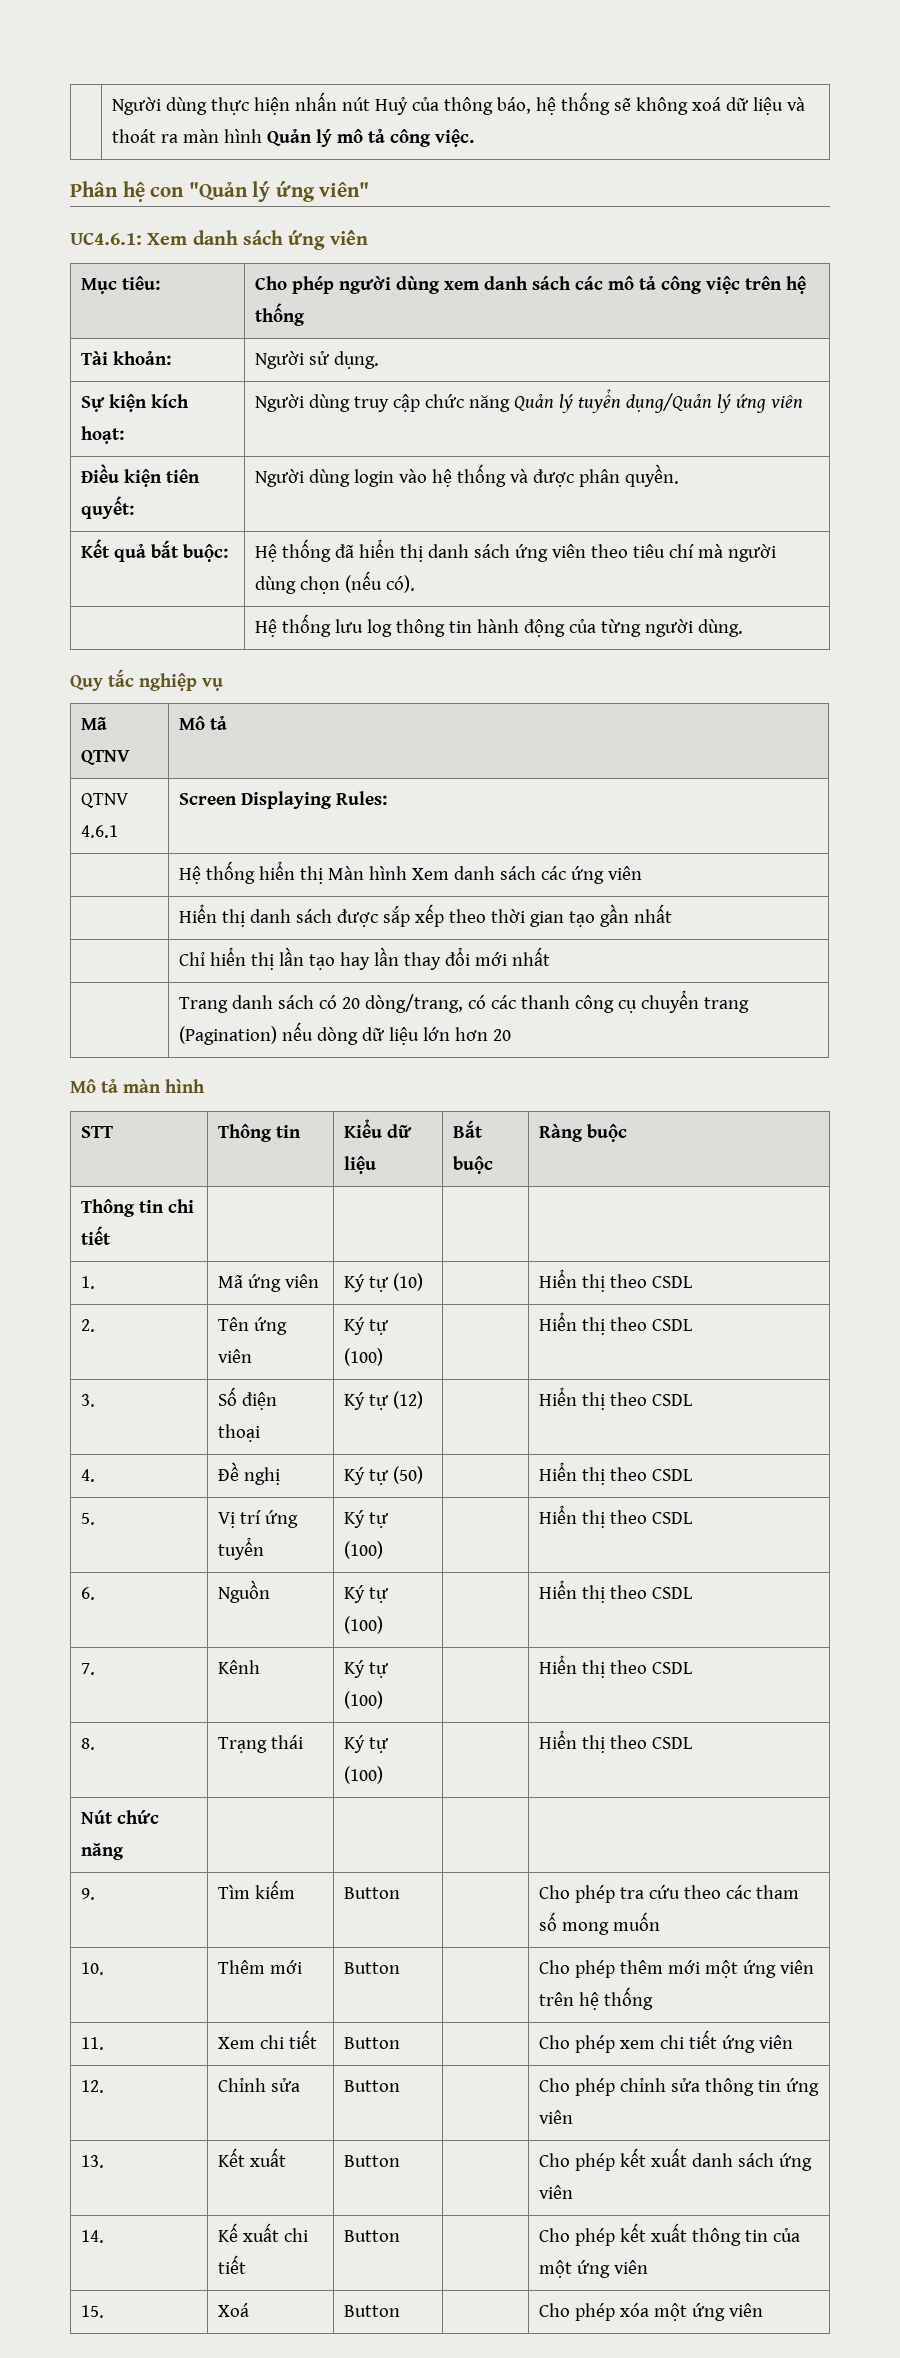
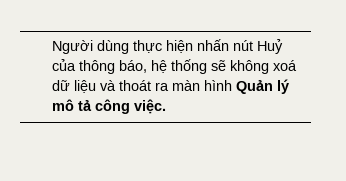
- Phân hệ con "Quản lý ứng viên"
- UC4.6.1: Xem danh sách ứng viên
- Mục tiêu: | Cho phép người dùng xem danh sách các mô tả công việc trên hệ thống
- Tài khoản: | Người sử dụng.
- Sự kiện kích hoạt: | Người dùng truy cập chức năng Quản lý tuyển dụng/Quản lý ứng viên
- Điều kiện tiên quyết: | Người dùng login vào hệ thống và được phân quyền.
- Kết quả bắt buộc: | Hệ thống đã hiển thị danh sách ứng viên theo tiêu chí mà người dùng chọn (nếu có).
- | Hệ thống lưu log thông tin hành động của từng người dùng.
- Quy tắc nghiệp vụ
- Mã QTNV | Mô tả
- QTNV 4.6.1 | Screen Displaying Rules:
- | Hệ thống hiển thị Màn hình Xem danh sách các ứng viên
- | Hiển thị danh sách được sắp xếp theo thời gian tạo gần nhất
- | Chỉ hiển thị lần tạo hay lần thay đổi mới nhất
- | Trang danh sách có 20 dòng/trang, có các thanh công cụ chuyển trang (Pagination) nếu dòng dữ liệu lớn hơn 20
- Mô tả màn hình
- STT | Thông tin | Kiểu dữ liệu | Bắt buộc | Ràng buộc
- Thông tin chi tiết | | | |
- 1. | Mã ứng viên | Ký tự (10) | | Hiển thị theo CSDL
- 2. | Tên ứng viên | Ký tự (100) | | Hiển thị theo CSDL
- 3. | Số điện thoại | Ký tự (12) | | Hiển thị theo CSDL
- 4. | Đề nghị | Ký tự (50) | | Hiển thị theo CSDL
- 5. | Vị trí ứng tuyển | Ký tự (100) | | Hiển thị theo CSDL
- 6. | Nguồn | Ký tự (100) | | Hiển thị theo CSDL
- 7. | Kênh | Ký tự (100) | | Hiển thị theo CSDL
- 8. | Trạng thái | Ký tự (100) | | Hiển thị theo CSDL
- Nút chức năng | | | |
- 9. | Tìm kiếm | Button | | Cho phép tra cứu theo các tham số mong muốn
- 10. | Thêm mới | Button | | Cho phép thêm mới một ứng viên trên hệ thống
- 11. | Xem chi tiết | Button | | Cho phép xem chi tiết ứng viên
- 12. | Chỉnh sửa | Button | | Cho phép chỉnh sửa thông tin ứng viên
- 13. | Kết xuất | Button | | Cho phép kết xuất danh sách ứng viên
- 14. | Kế xuất chi tiết | Button | | Cho phép kết xuất thông tin của một ứng viên
- 15. | Xoá | Button | | Cho phép xóa một ứng viên

